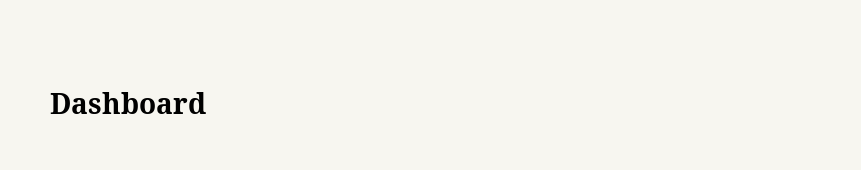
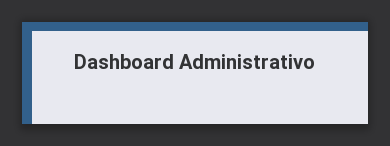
- Dashboard
+ Dashboard Administrativo

